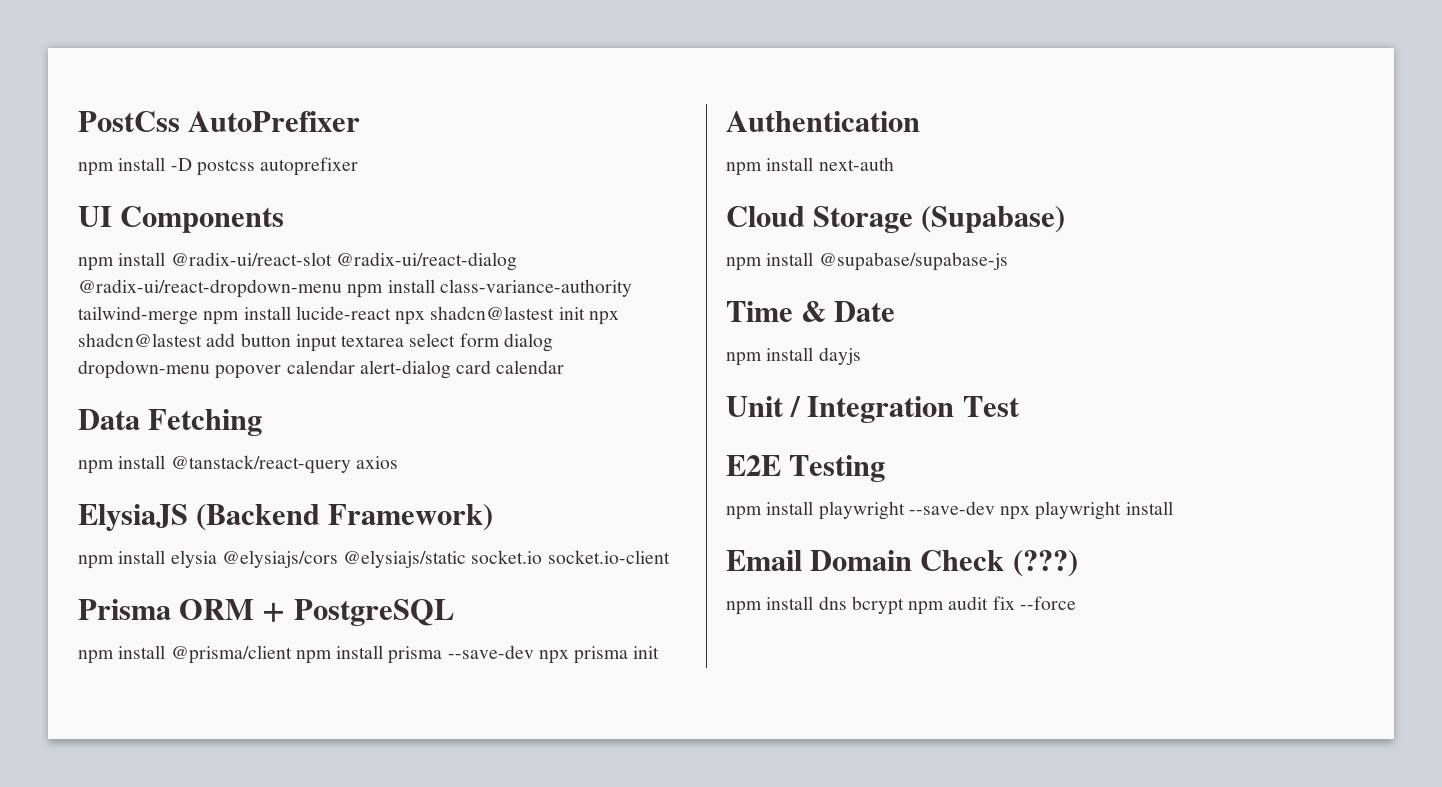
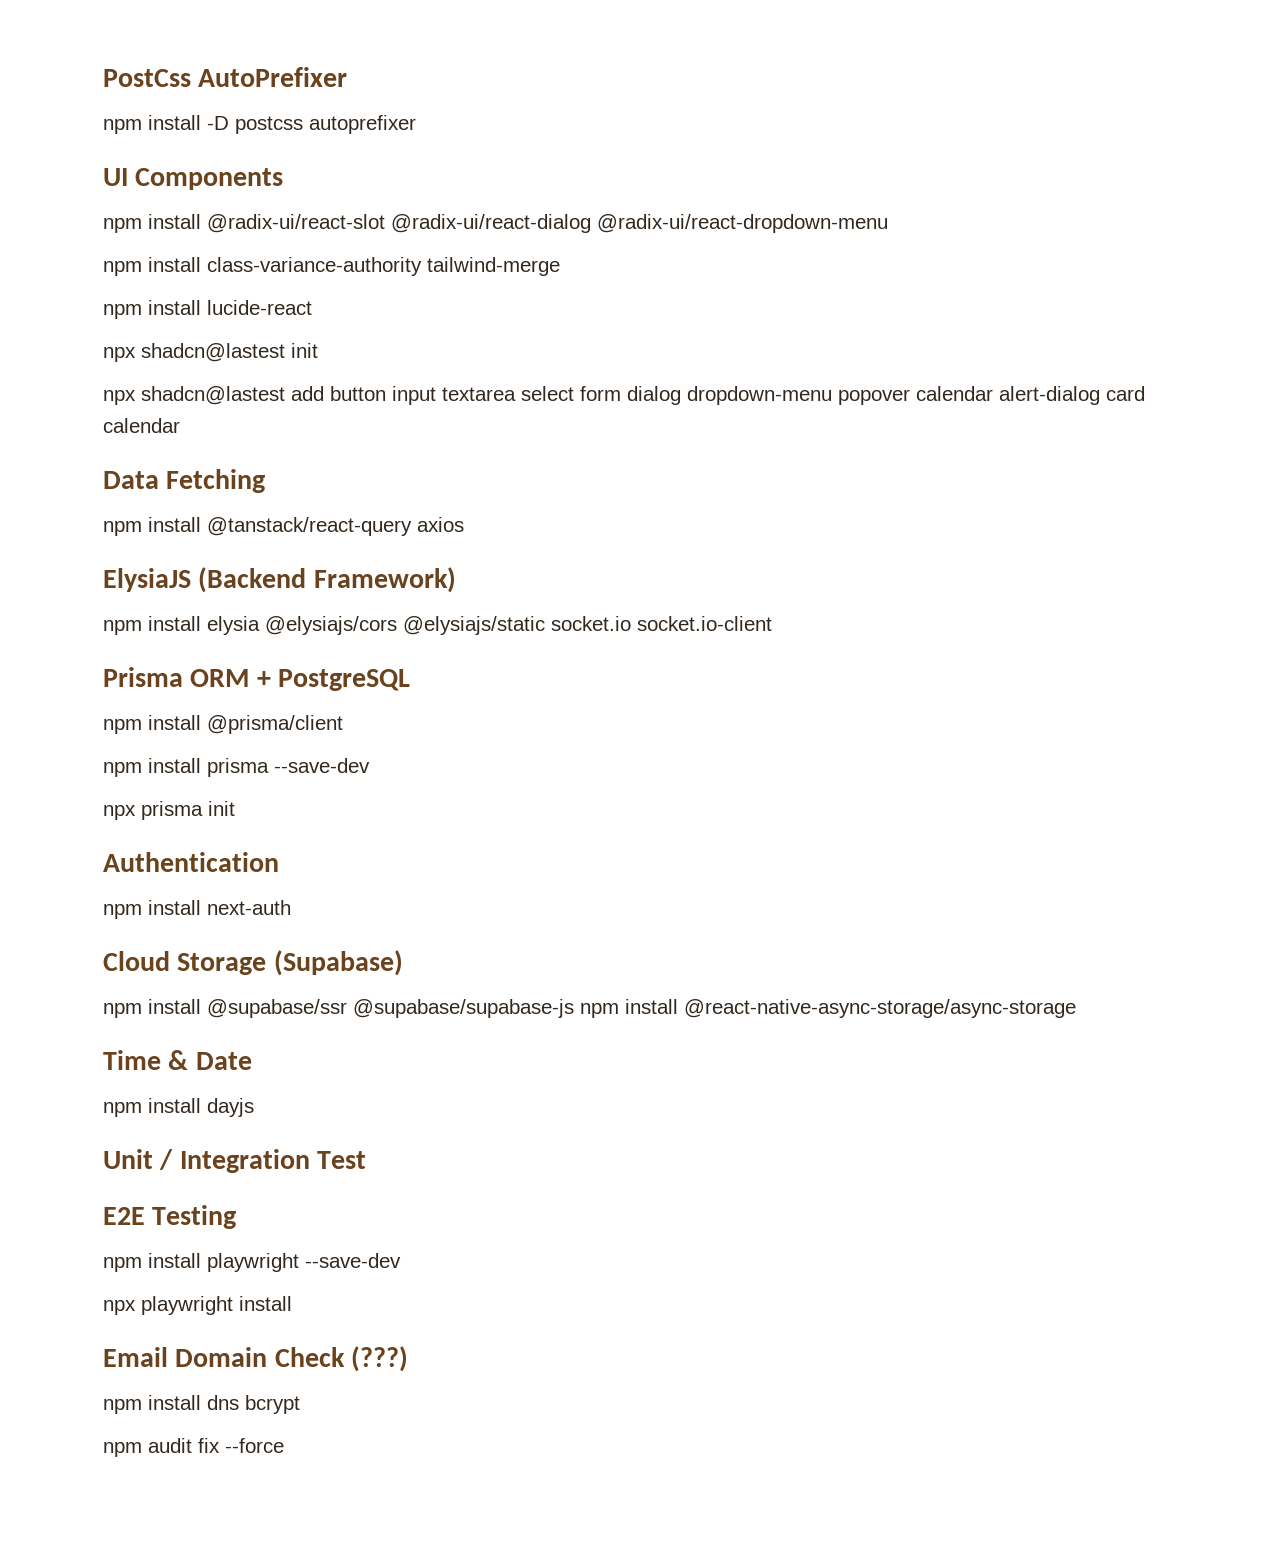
- npm install @radix-ui/react-slot @radix-ui/react-dialog @radix-ui/react-dropdown-menu npm install class-variance-authority tailwind-merge npm install lucide-react npx shadcn@lastest init npx shadcn@lastest add button input textarea select form dialog dropdown-menu popover calendar alert-dialog card calendar
+ npm install @radix-ui/react-slot @radix-ui/react-dialog @radix-ui/react-dropdown-menu
+ npm install class-variance-authority tailwind-merge
+ npm install lucide-react
+ npx shadcn@lastest init
+ npx shadcn@lastest add button input textarea select form dialog dropdown-menu popover calendar alert-dialog card calendar
- npm install @prisma/client npm install prisma --save-dev npx prisma init
+ npm install @prisma/client
+ npm install prisma --save-dev
+ npx prisma init
- npm install @supabase/supabase-js
+ npm install @supabase/ssr @supabase/supabase-js npm install @react-native-async-storage/async-storage
- npm install playwright --save-dev npx playwright install
+ npm install playwright --save-dev
+ npx playwright install
- npm install dns bcrypt npm audit fix --force
+ npm install dns bcrypt
+ npm audit fix --force

